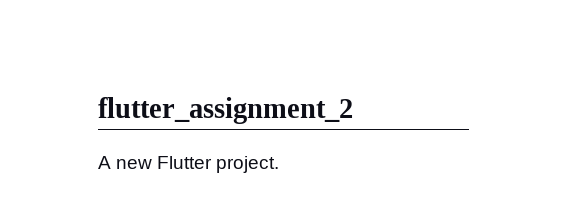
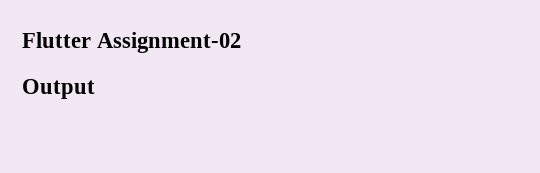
- flutter_assignment_2
- A new Flutter project.
+ Flutter Assignment-02
+ Output

